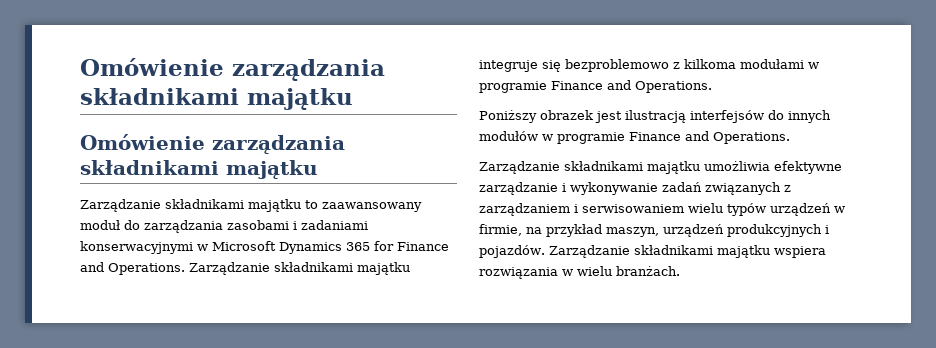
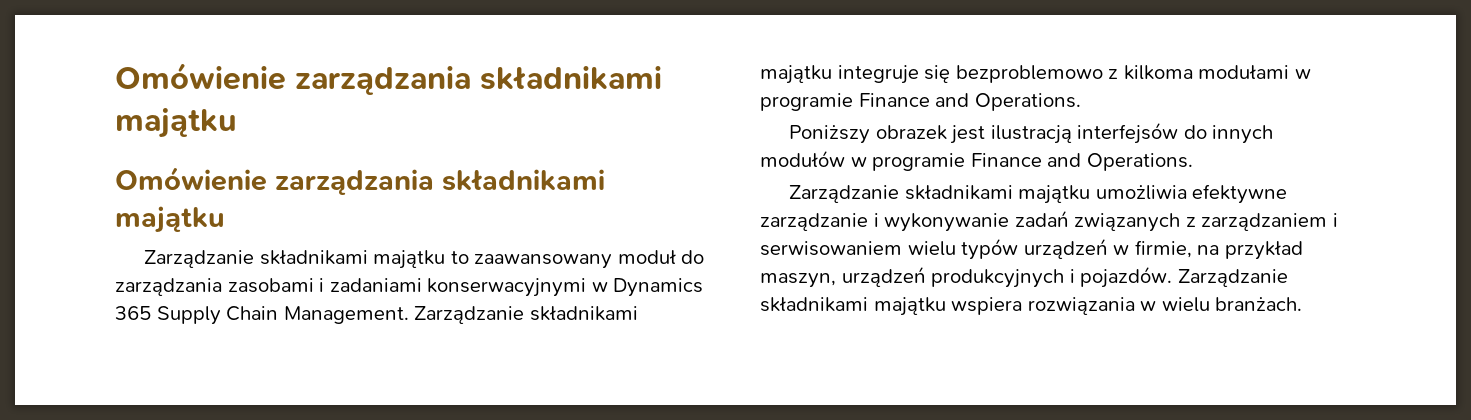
- Zarządzanie składnikami majątku to zaawansowany moduł do zarządzania zasobami i zadaniami konserwacyjnymi w Microsoft Dynamics 365 for Finance and Operations.
+ Zarządzanie składnikami majątku to zaawansowany moduł do zarządzania zasobami i zadaniami konserwacyjnymi w Dynamics 365 Supply Chain Management.

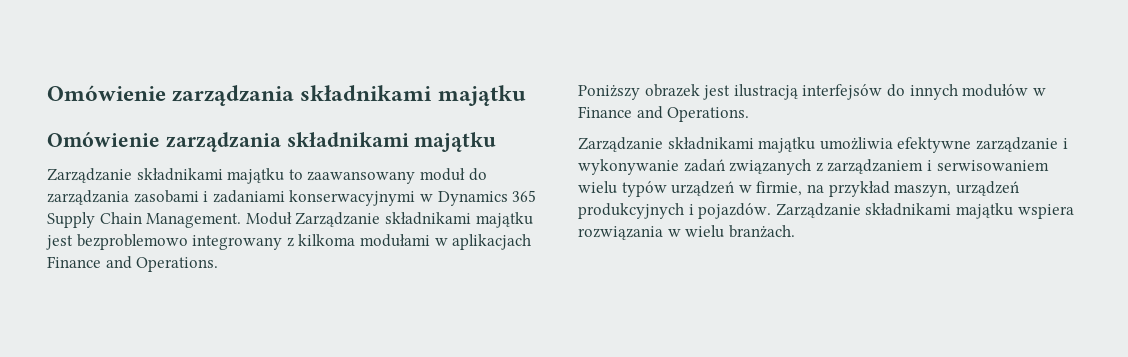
- Zarządzanie składnikami majątku integruje się bezproblemowo z kilkoma modułami w programie Finance and Operations.
+ Moduł Zarządzanie składnikami majątku jest bezproblemowo integrowany z kilkoma modułami w aplikacjach Finance and Operations.
- Poniższy obrazek jest ilustracją interfejsów do innych modułów w programie Finance and Operations.
+ Poniższy obrazek jest ilustracją interfejsów do innych modułów w Finance and Operations.

